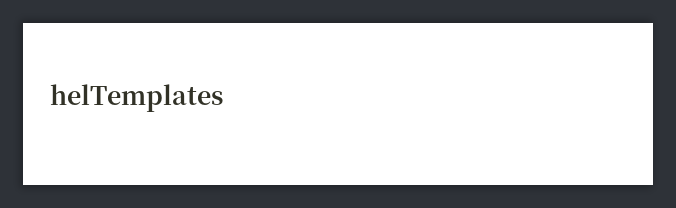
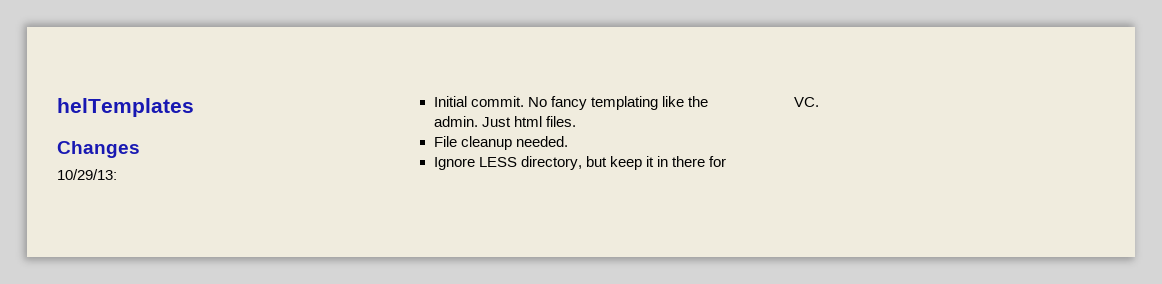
+ Changes
+ 10/29/13:
+ Initial commit. No fancy templating like the admin. Just html files.
+ File cleanup needed.
+ Ignore LESS directory, but keep it in there for VC.

